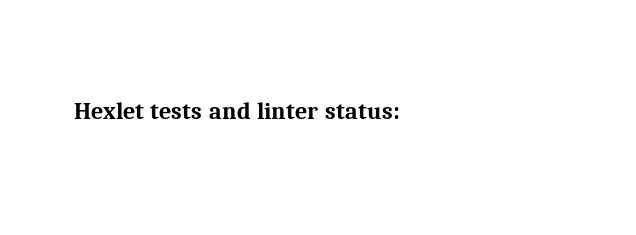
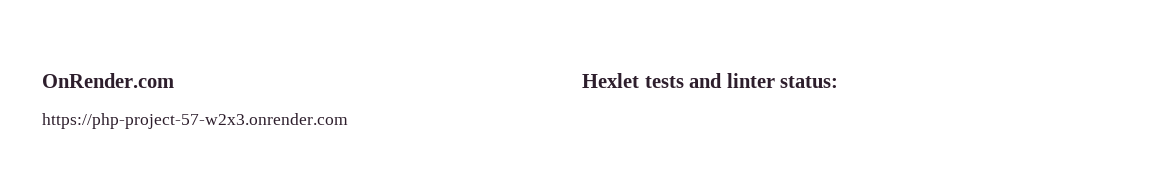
+ OnRender.com
+ https://php-project-57-w2x3.onrender.com

